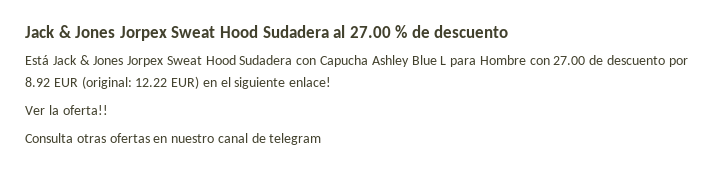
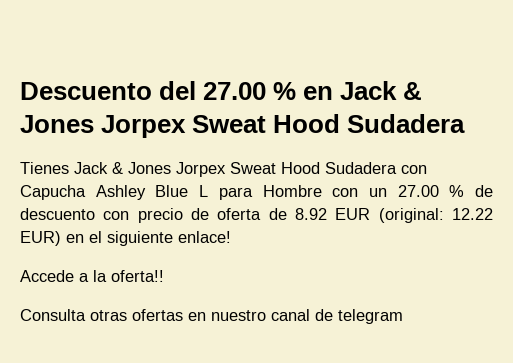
- Jack & Jones Jorpex Sweat Hood Sudadera al 27.00 % de descuento
- Está Jack & Jones Jorpex Sweat Hood Sudadera con Capucha Ashley Blue L para Hombre con 27.00 de descuento por 8.92 EUR (original: 12.22 EUR) en el siguiente enlace!
+ Descuento del 27.00 % en Jack & Jones Jorpex Sweat Hood Sudadera
+ Tienes Jack & Jones Jorpex Sweat Hood Sudadera con Capucha Ashley Blue L para Hombre con un 27.00 % de descuento con precio de oferta de 8.92 EUR (original: 12.22 EUR) en el siguiente enlace!
- Ver la oferta!!
+ Accede a la oferta!!

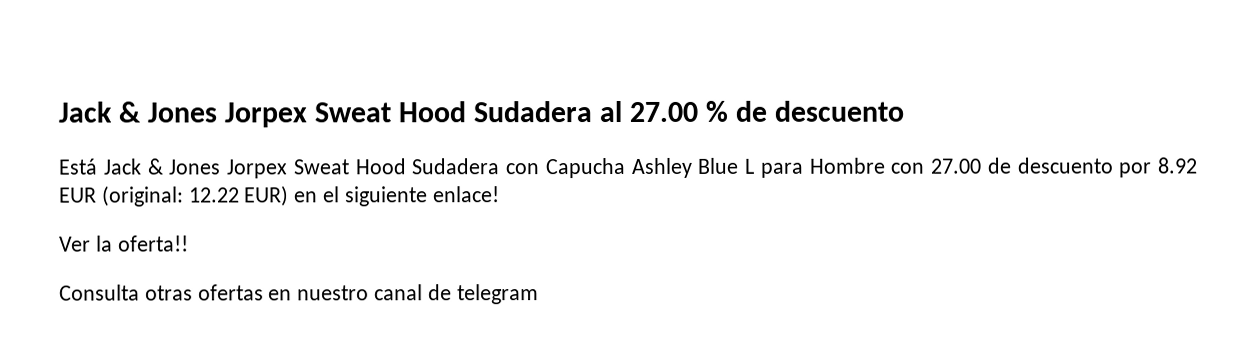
- Descuento del 27.00 % en Jack & Jones Jorpex Sweat Hood Sudadera
- Tienes Jack & Jones Jorpex Sweat Hood Sudadera con Capucha Ashley Blue L para Hombre con un 27.00 % de descuento con precio de oferta de 8.92 EUR (original: 12.22 EUR) en el siguiente enlace!
+ Jack & Jones Jorpex Sweat Hood Sudadera al 27.00 % de descuento
+ Está Jack & Jones Jorpex Sweat Hood Sudadera con Capucha Ashley Blue L para Hombre con 27.00 de descuento por 8.92 EUR (original: 12.22 EUR) en el siguiente enlace!
- Accede a la oferta!!
+ Ver la oferta!!

